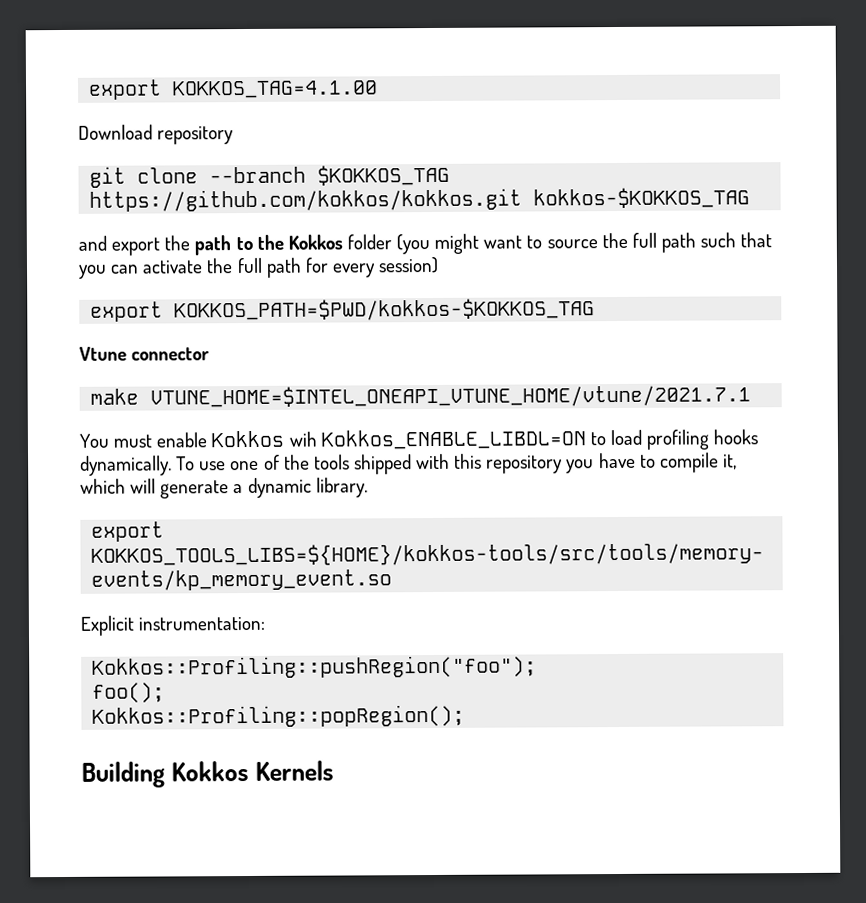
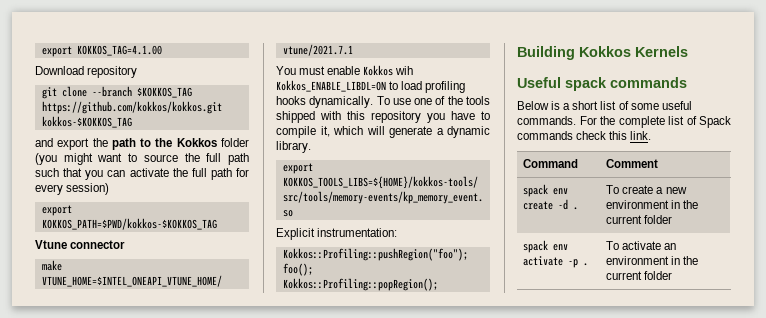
+ Useful spack commands
+ Below is a short list of some useful commands. For the complete list of Spack commands check this link.
+ Command | Comment
+ spack env create -d . | To create a new environment in the current folder
+ spack env activate -p . | To activate an environment in the current folder

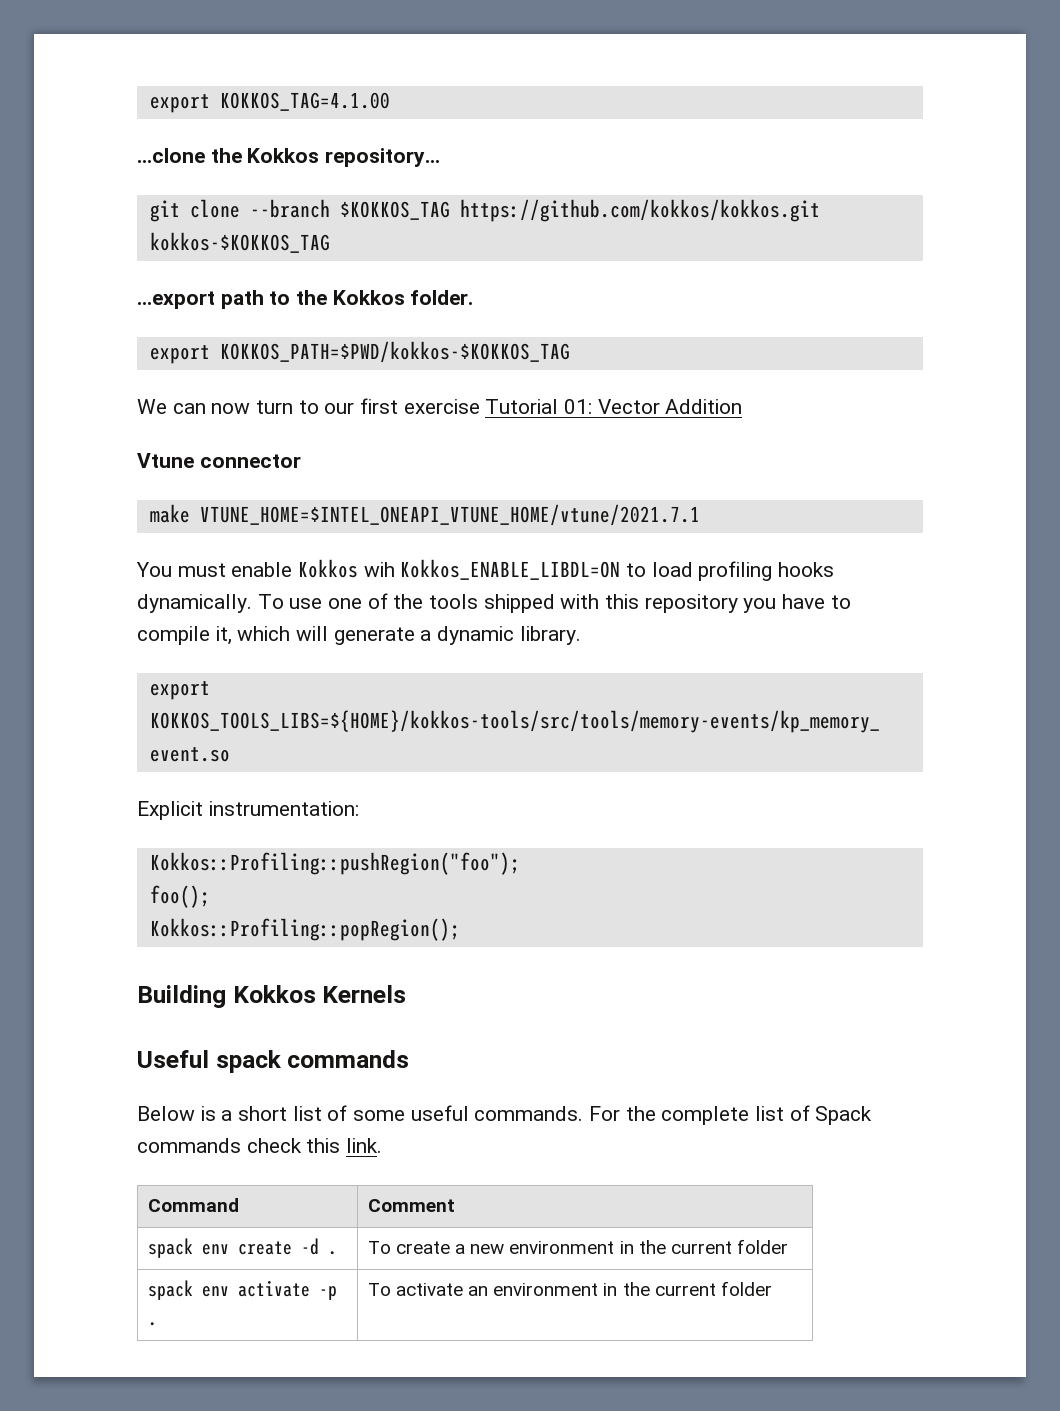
- Download repository
+ ...clone the Kokkos repository...
- and export the path to the Kokkos folder (you might want to source the full path such that you can activate the full path for every session)
+ ...export path to the Kokkos folder.
  export KOKKOS_PATH=$PWD/kokkos-$KOKKOS_TAG
+ We can now turn to our first exercise Tutorial 01: Vector Addition

